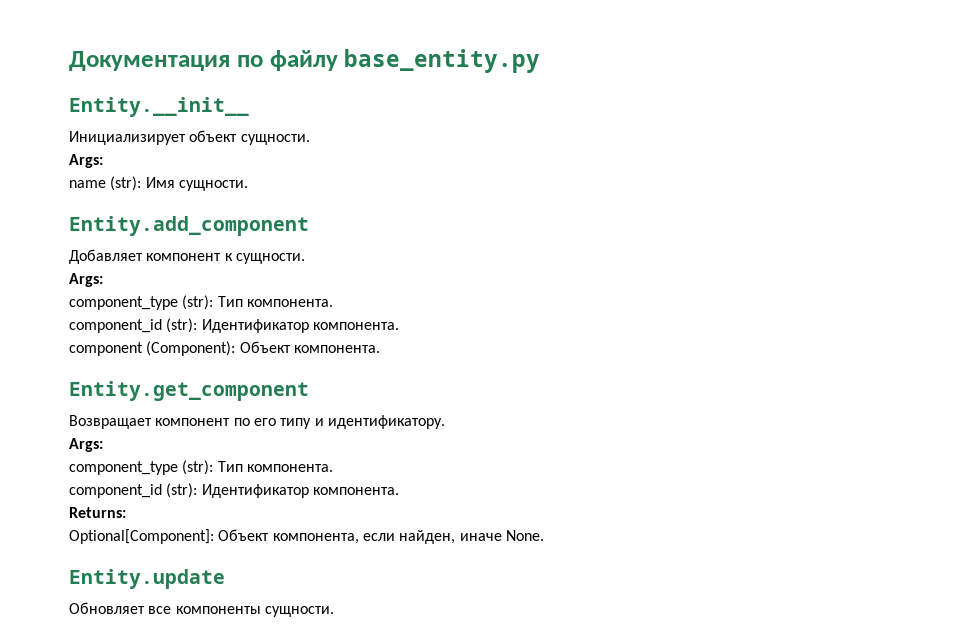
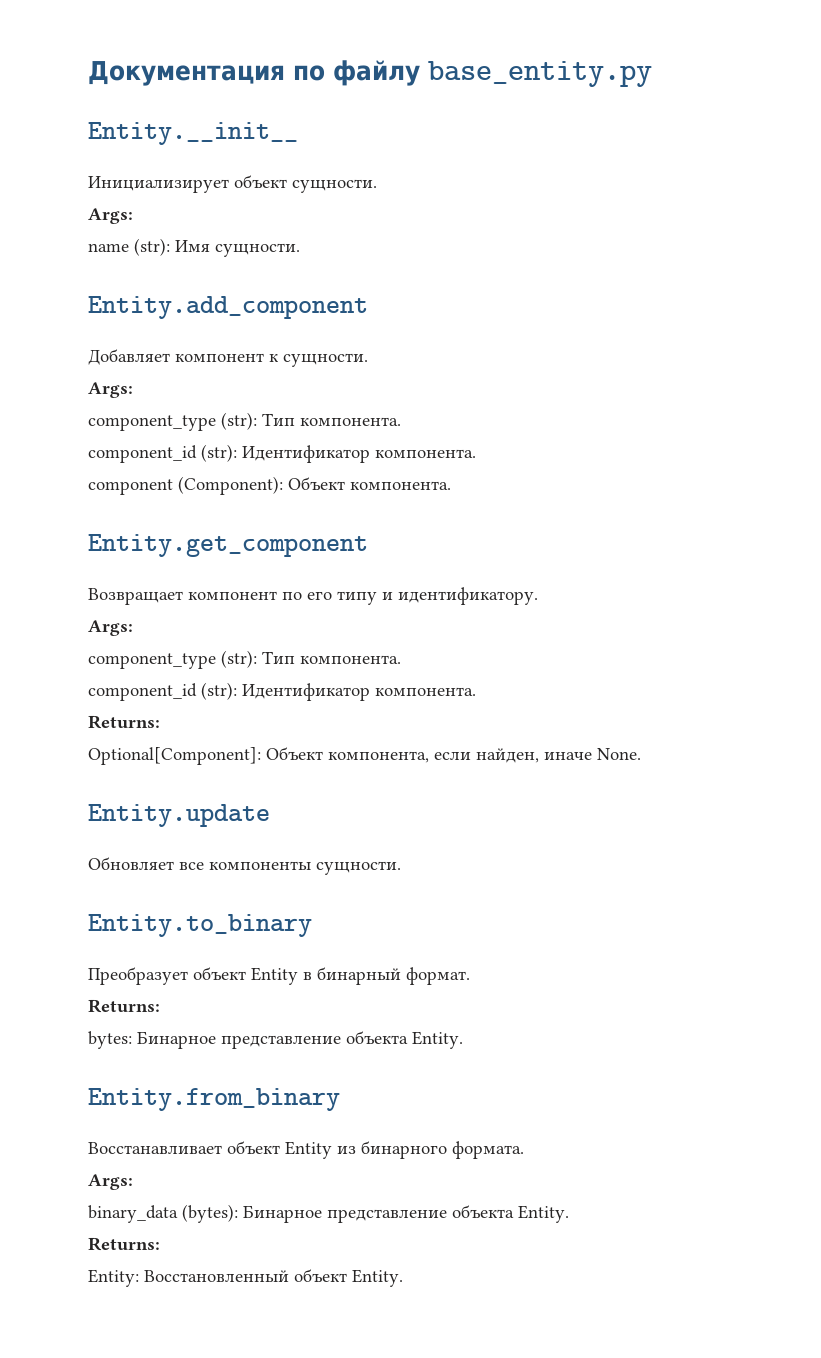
+ Entity.to_binary
+ Преобразует объект Entity в бинарный формат.
+ Returns:
+ bytes: Бинарное представление объекта Entity.
+ Entity.from_binary
+ Восстанавливает объект Entity из бинарного формата.
+ Args:
+ binary_data (bytes): Бинарное представление объекта Entity.
+ Returns:
+ Entity: Восстановленный объект Entity.

